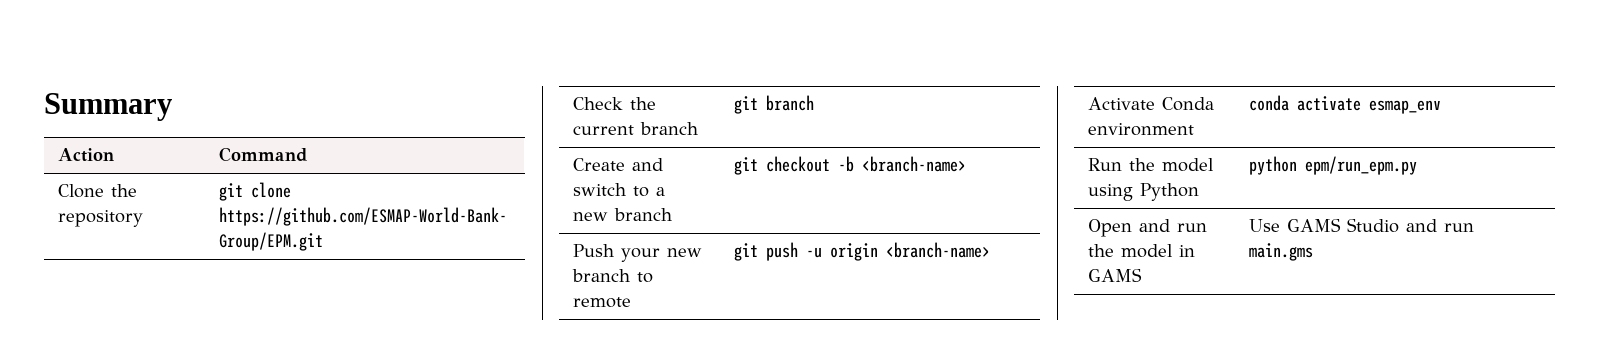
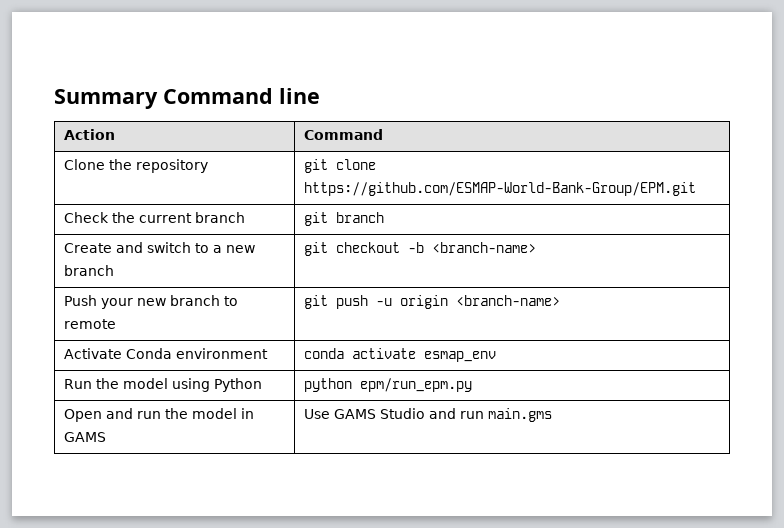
- Summary
+ Summary Command line

